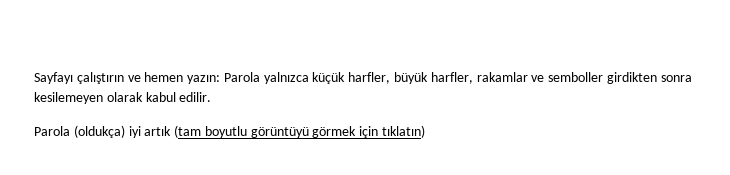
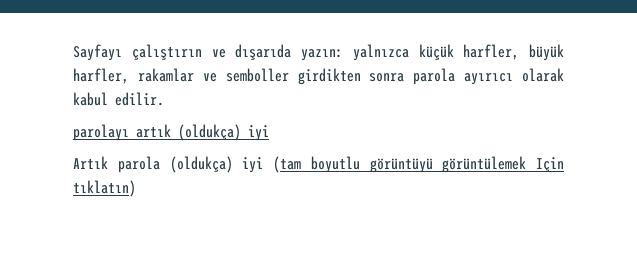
- Sayfayı çalıştırın ve hemen yazın: Parola yalnızca küçük harfler, büyük harfler, rakamlar ve semboller girdikten sonra kesilemeyen olarak kabul edilir.
+ Sayfayı çalıştırın ve dışarıda yazın: yalnızca küçük harfler, büyük harfler, rakamlar ve semboller girdikten sonra parola ayırıcı olarak kabul edilir.
- Parola (oldukça) iyi artık (tam boyutlu görüntüyü görmek için tıklatın)
+ parolayı artık (oldukça) iyi
+ Artık parola (oldukça) iyi (tam boyutlu görüntüyü görüntülemek Için tıklatın)

